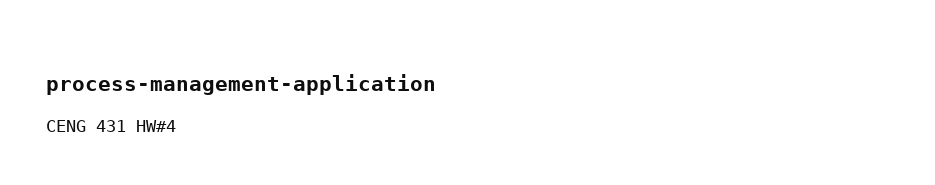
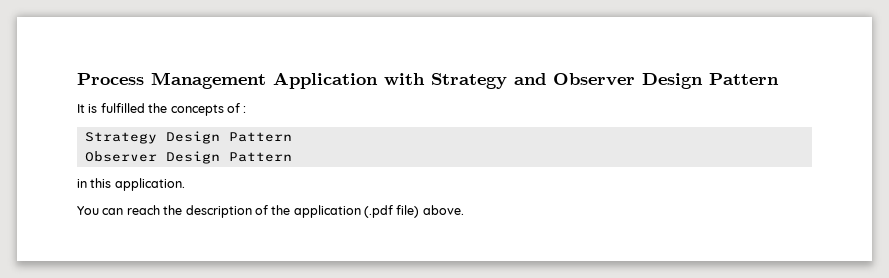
- process-management-application
- CENG 431 HW#4
+ Process Management Application with Strategy and Observer Design Pattern
+ It is fulfilled the concepts of :
+ Strategy Design Pattern
+ Observer Design Pattern
+ in this application.
+ You can reach the description of the application (.pdf file) above.

